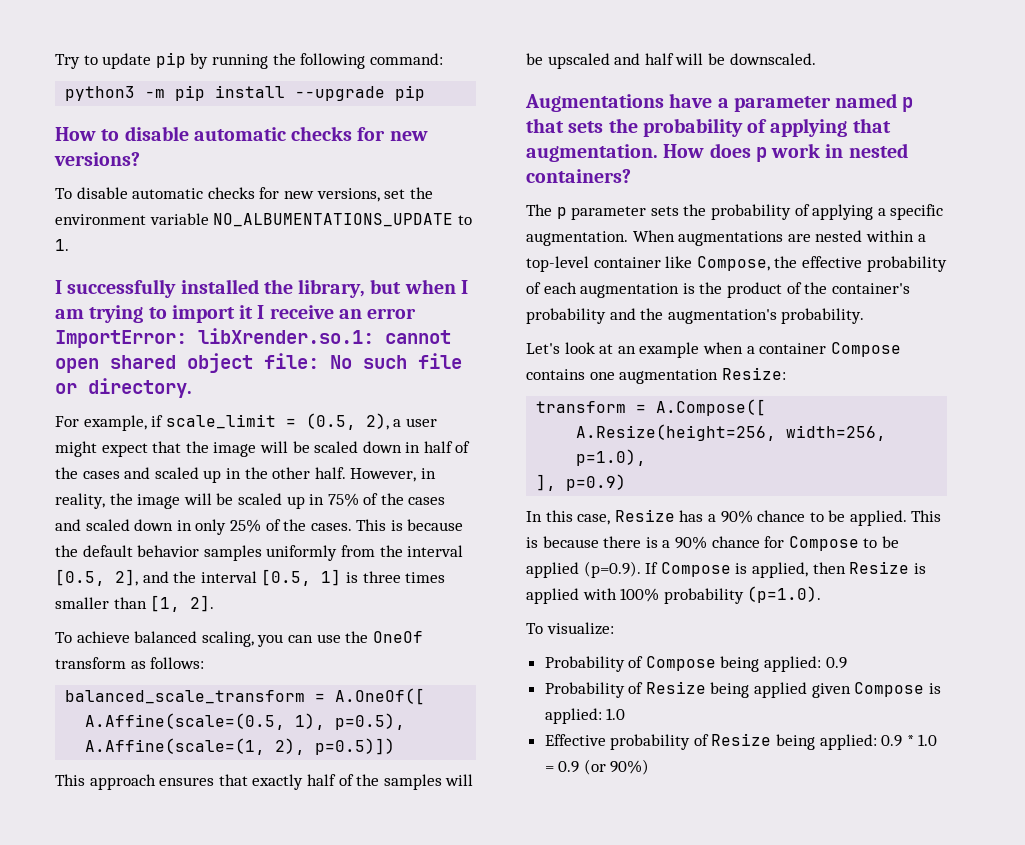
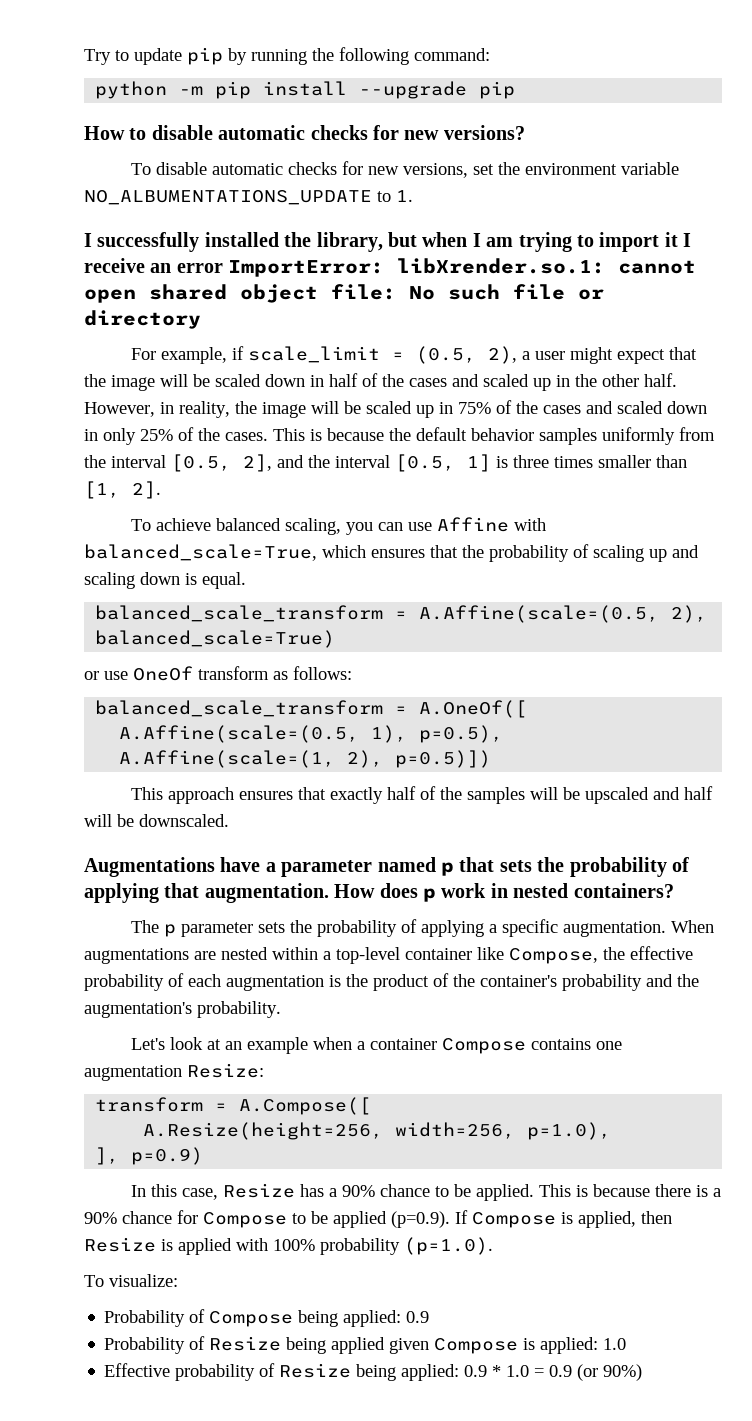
- python3 -m pip install --upgrade pip
+ python -m pip install --upgrade pip
- I successfully installed the library, but when I am trying to import it I receive an error ImportError: libXrender.so.1: cannot open shared object file: No such file or directory.
+ I successfully installed the library, but when I am trying to import it I receive an error ImportError: libXrender.so.1: cannot open shared object file: No such file or directory
- To achieve balanced scaling, you can use the OneOf transform as follows:
+ To achieve balanced scaling, you can use Affine with balanced_scale=True, which ensures that the probability of scaling up and scaling down is equal.
+ balanced_scale_transform = A.Affine(scale=(0.5, 2), balanced_scale=True)
+ or use OneOf transform as follows:

